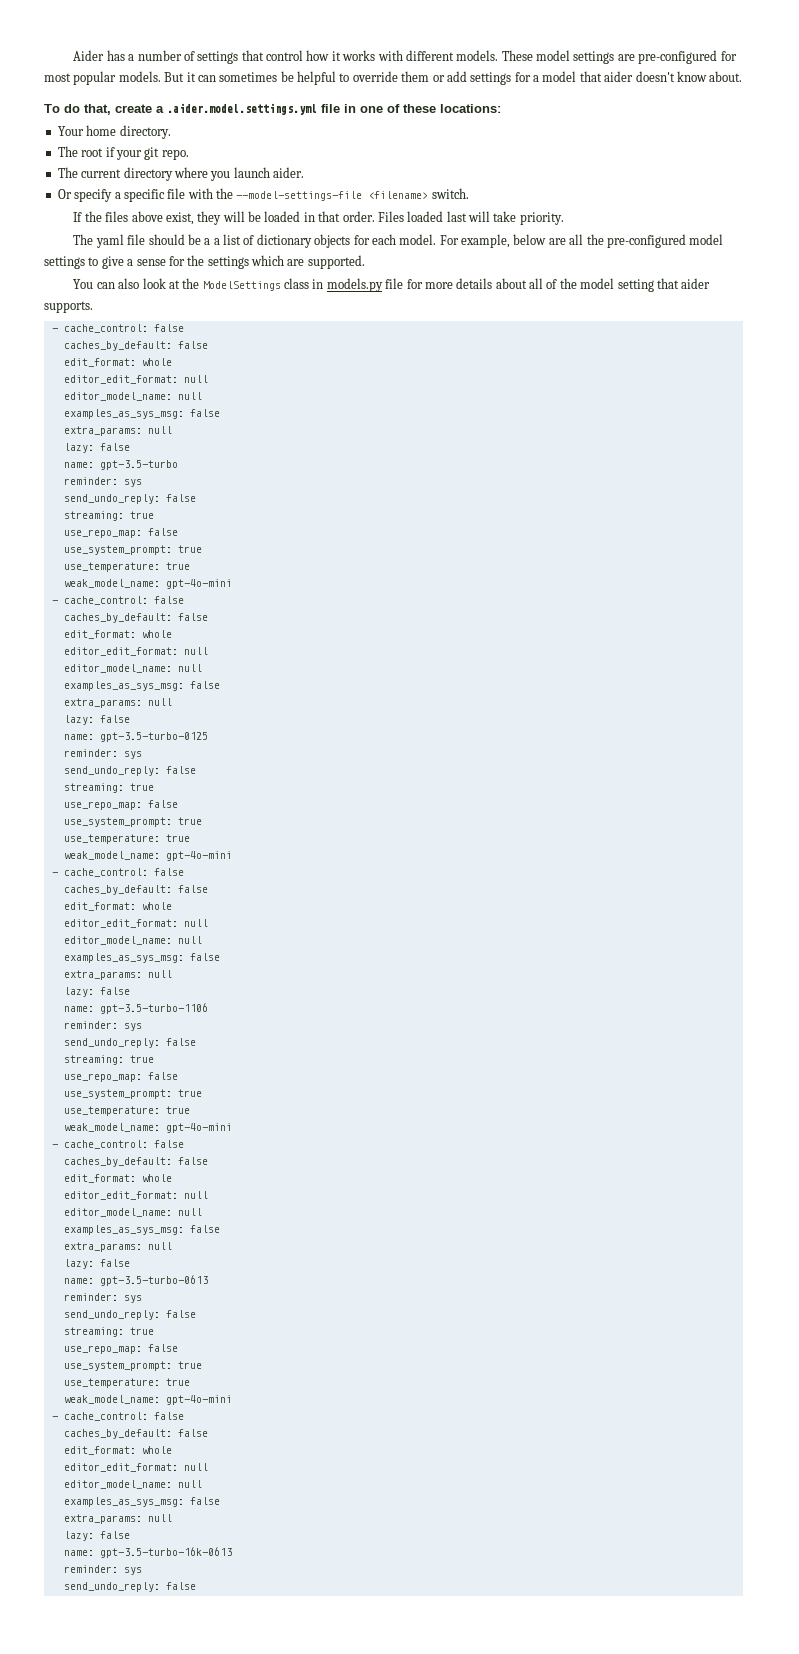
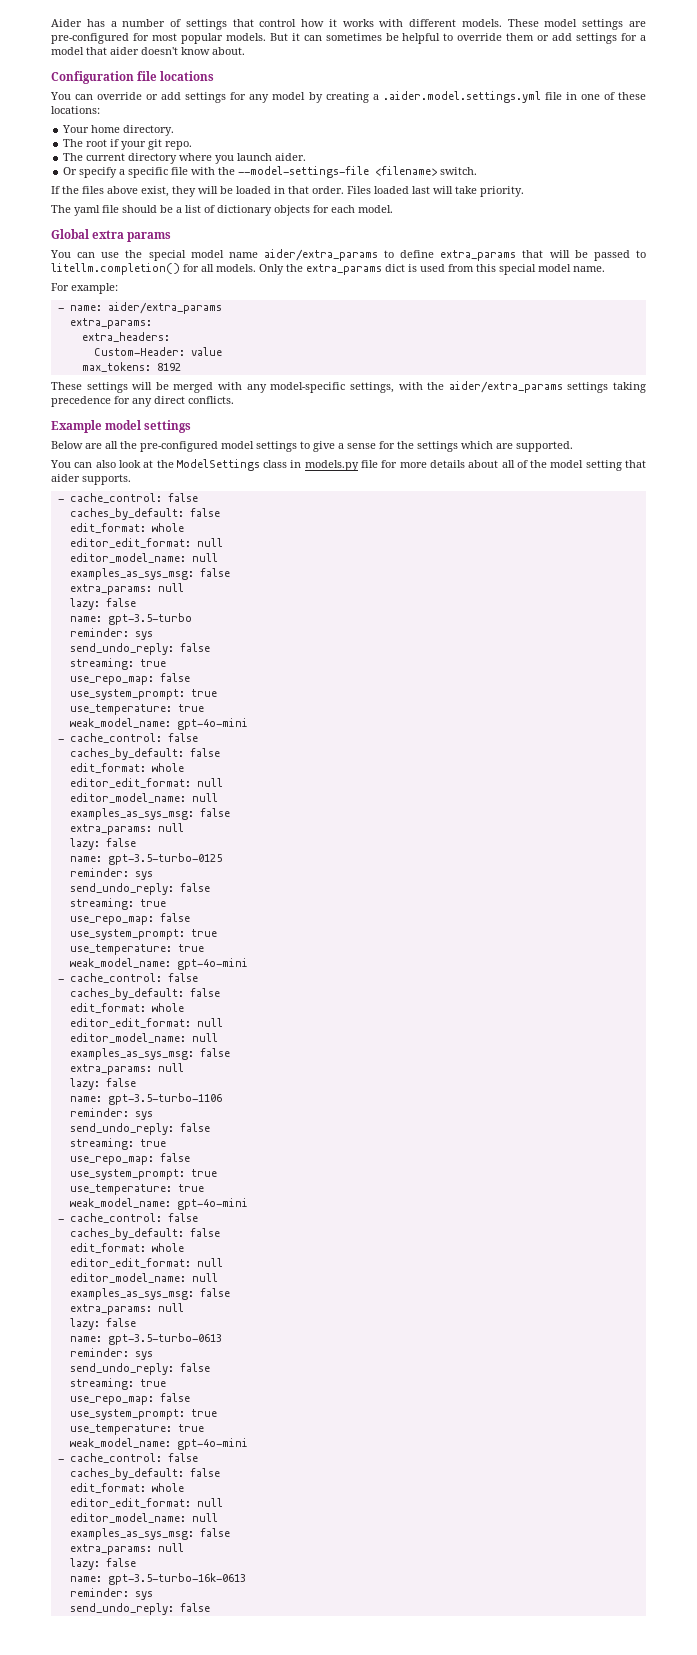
- To do that, create a .aider.model.settings.yml file in one of these locations:
+ Configuration file locations
+ You can override or add settings for any model by creating a .aider.model.settings.yml file in one of these locations:
- The yaml file should be a a list of dictionary objects for each model. For example, below are all the pre-configured model settings to give a sense for the settings which are supported.
+ The yaml file should be a list of dictionary objects for each model.
+ Global extra params
+ You can use the special model name aider/extra_params to define extra_params that will be passed to litellm.completion() for all models. Only the extra_params dict is used from this special model name.
+ For example:
+ - name: aider/extra_params
+ extra_params:
+ extra_headers:
+ Custom-Header: value
+ max_tokens: 8192
+ These settings will be merged with any model-specific settings, with the aider/extra_params settings taking precedence for any direct conflicts.
+ Example model settings
+ Below are all the pre-configured model settings to give a sense for the settings which are supported.

